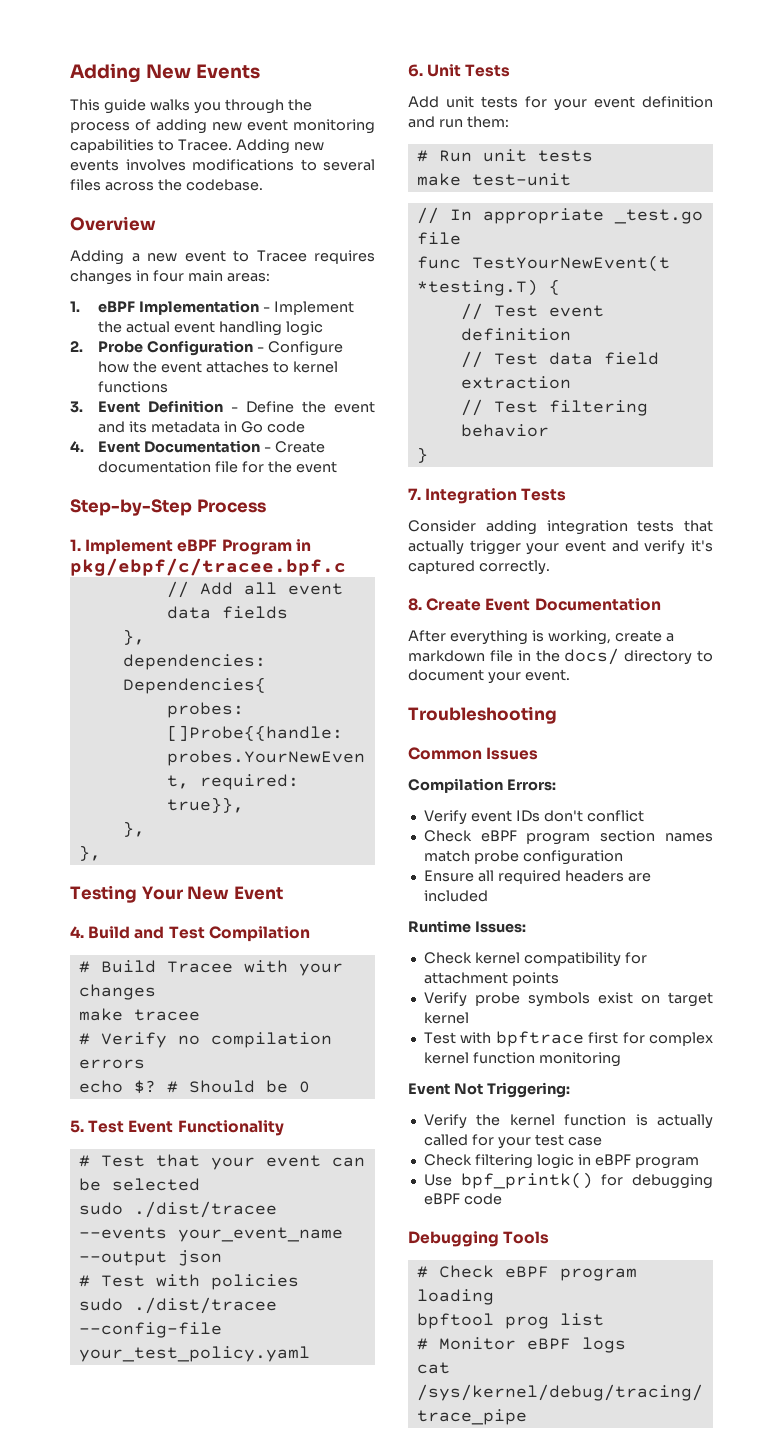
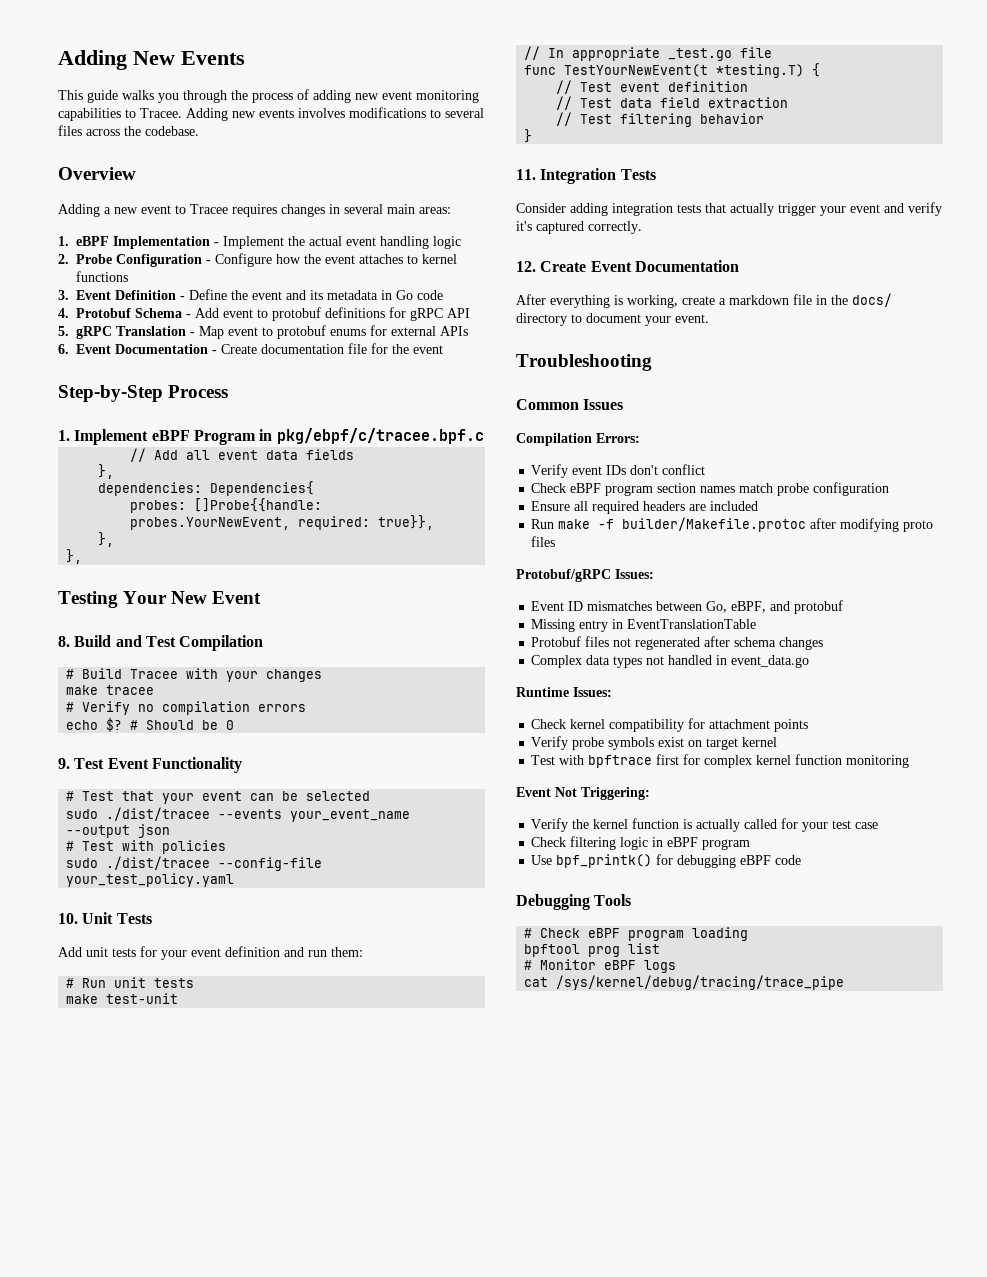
- Adding a new event to Tracee requires changes in four main areas:
+ Adding a new event to Tracee requires changes in several main areas:
- 4. Event Documentation - Create documentation file for the event
+ 4. Protobuf Schema - Add event to protobuf definitions for gRPC API
+ 5. gRPC Translation - Map event to protobuf enums for external APIs
+ 6. Event Documentation - Create documentation file for the event
- 4. Build and Test Compilation
+ 8. Build and Test Compilation
- 5. Test Event Functionality
+ 9. Test Event Functionality
- 6. Unit Tests
+ 10. Unit Tests
- 7. Integration Tests
+ 11. Integration Tests
- 8. Create Event Documentation
+ 12. Create Event Documentation
+ Run make -f builder/Makefile.protoc after modifying proto files
+ Protobuf/gRPC Issues:
+ Event ID mismatches between Go, eBPF, and protobuf
+ Missing entry in EventTranslationTable
+ Protobuf files not regenerated after schema changes
+ Complex data types not handled in event_data.go

